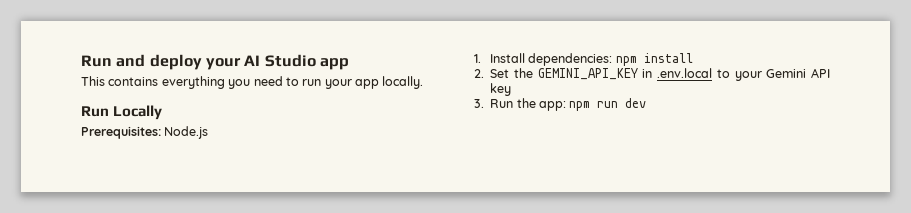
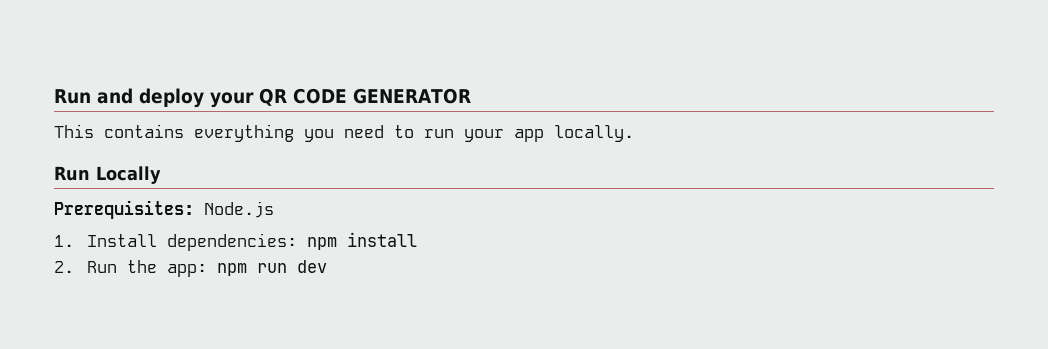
- Run and deploy your AI Studio app
+ Run and deploy your QR CODE GENERATOR
- 2. Set the GEMINI_API_KEY in .env.local to your Gemini API key
- 3. Run the app: npm run dev
+ 2. Run the app: npm run dev

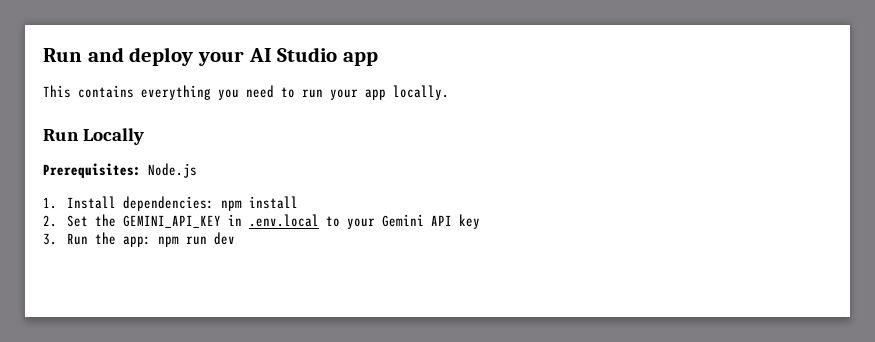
- Run and deploy your QR CODE GENERATOR
+ Run and deploy your AI Studio app
- 2. Run the app: npm run dev
+ 2. Set the GEMINI_API_KEY in .env.local to your Gemini API key
+ 3. Run the app: npm run dev

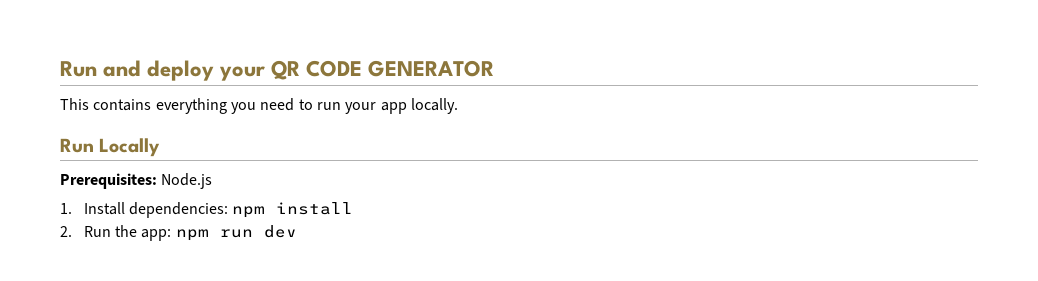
- Run and deploy your AI Studio app
+ Run and deploy your QR CODE GENERATOR
- 2. Set the GEMINI_API_KEY in .env.local to your Gemini API key
- 3. Run the app: npm run dev
+ 2. Run the app: npm run dev

